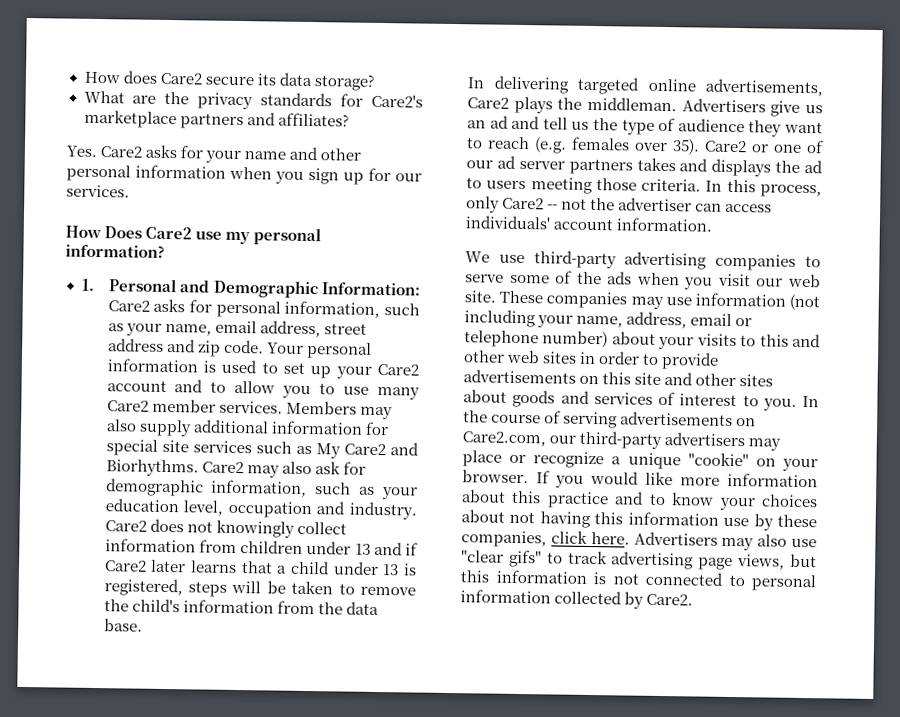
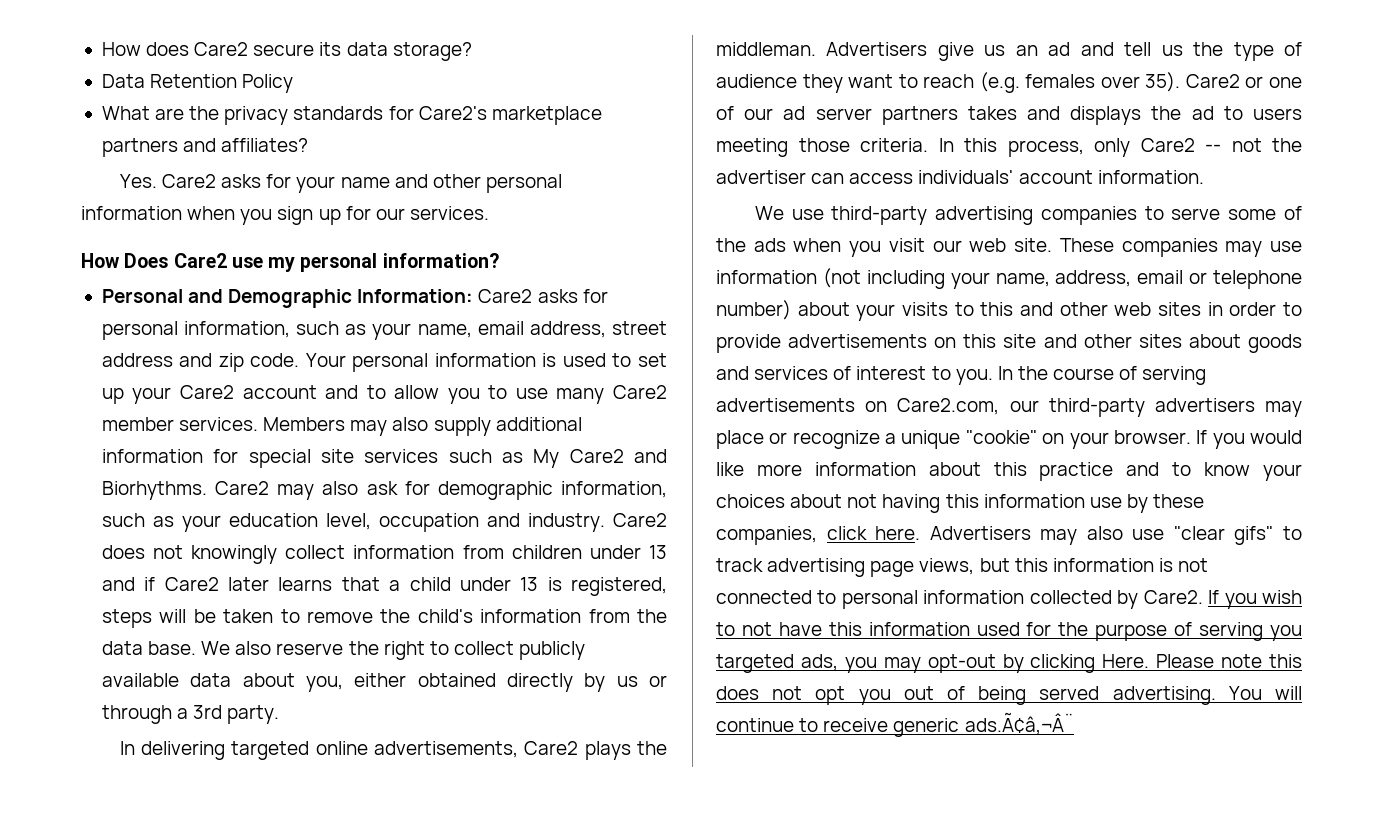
+ Data Retention Policy
- 1. Personal and Demographic Information: Care2 asks for personal information, such as your name, email address, street address and zip code.
+ Personal and Demographic Information: Care2 asks for personal information, such as your name, email address, street address and zip code.
+ We also reserve the right to collect publicly available data about you, either obtained directly by us or through a 3rd party.
+ If you wish to not have this information used for the purpose of serving you targeted ads, you may opt-out by clicking Here. Please note this does not opt you out of being served advertising. You will continue to receive generic ads.Ã¢â‚¬Â¨

